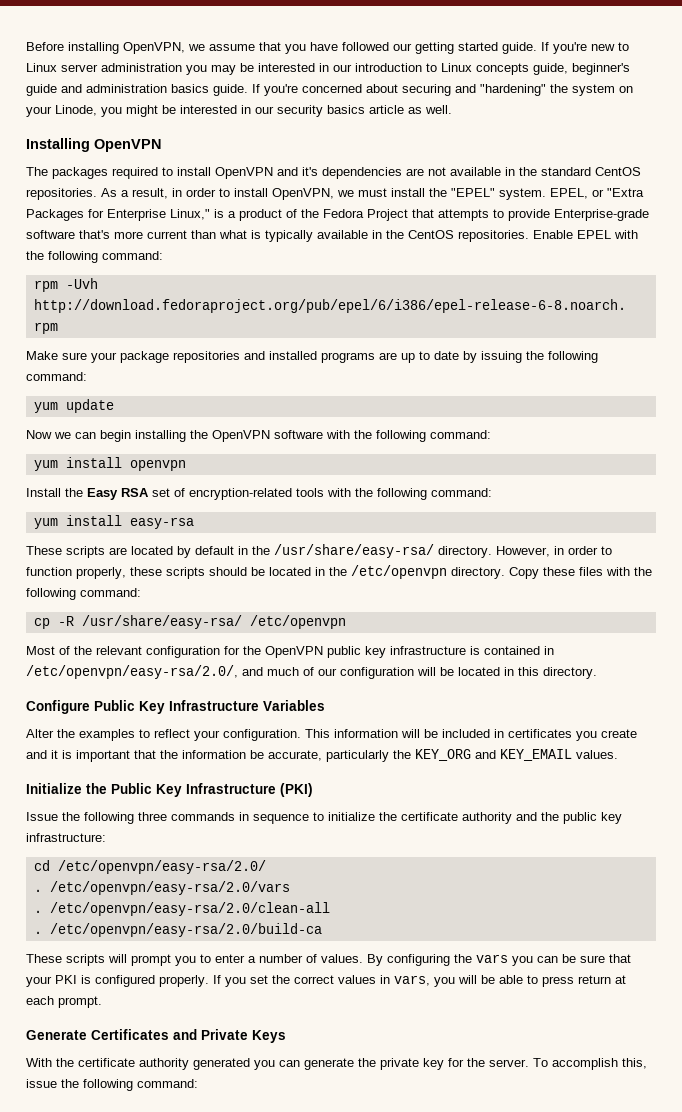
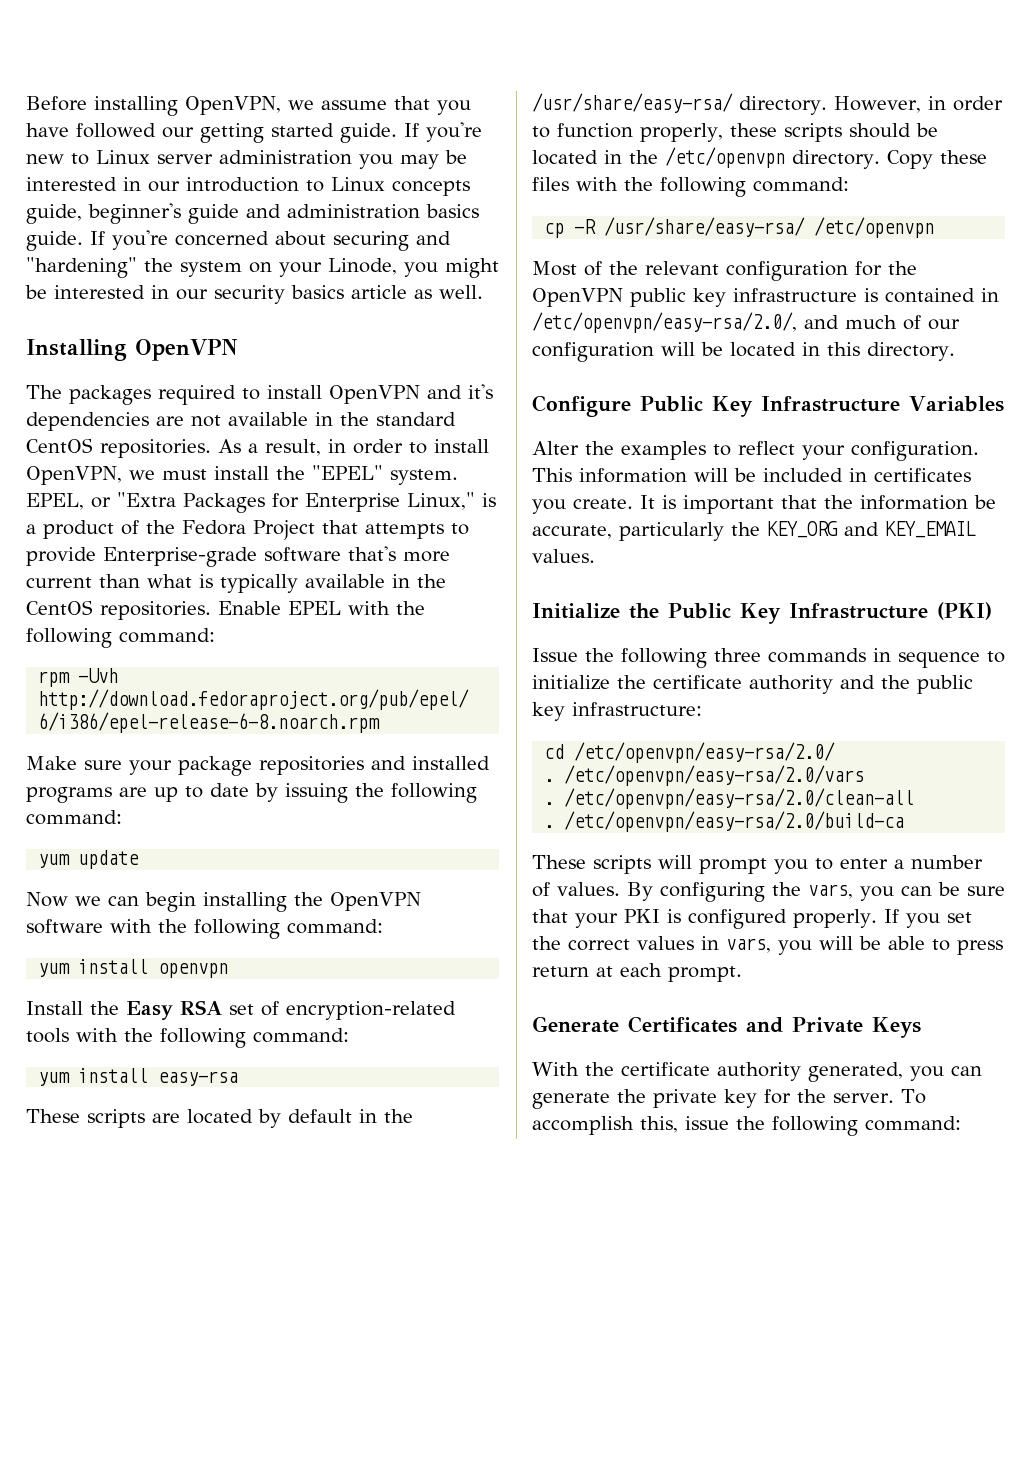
- This information will be included in certificates you create and it is important that the information be accurate, particularly the KEY_ORG and KEY_EMAIL values.
+ This information will be included in certificates you create. It is important that the information be accurate, particularly the KEY_ORG and KEY_EMAIL values.
- By configuring the vars you can be sure that your PKI is configured properly.
+ By configuring the vars, you can be sure that your PKI is configured properly.
- With the certificate authority generated you can generate the private key for the server.
+ With the certificate authority generated, you can generate the private key for the server.

